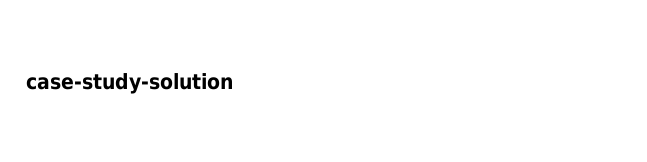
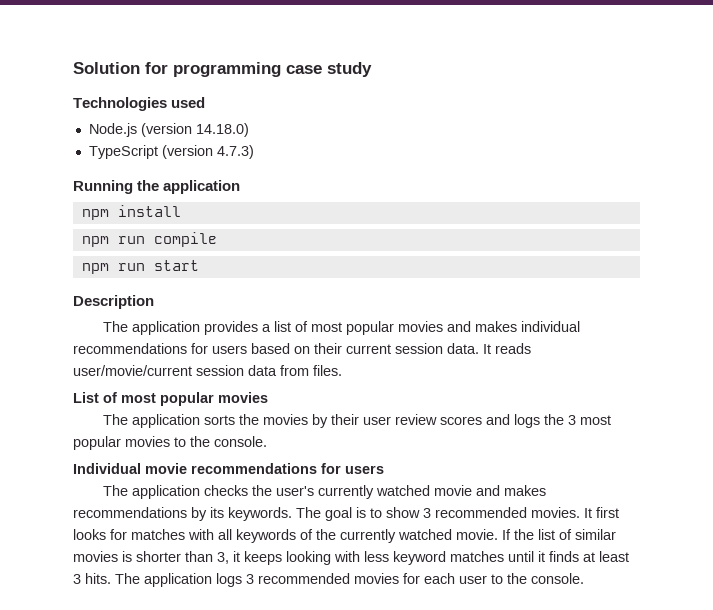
- case-study-solution
+ Solution for programming case study
+ Technologies used
+ Node.js (version 14.18.0)
+ TypeScript (version 4.7.3)
+ Running the application
+ npm install
+ npm run compile
+ npm run start
+ Description
+ The application provides a list of most popular movies and makes individual recommendations for users based on their current session data. It reads user/movie/current session data from files.
+ List of most popular movies
+ The application sorts the movies by their user review scores and logs the 3 most popular movies to the console.
+ Individual movie recommendations for users
+ The application checks the user's currently watched movie and makes recommendations by its keywords. The goal is to show 3 recommended movies. It first looks for matches with all keywords of the currently watched movie. If the list of similar movies is shorter than 3, it keeps looking with less keyword matches until it finds at least 3 hits. The application logs 3 recommended movies for each user to the console.

